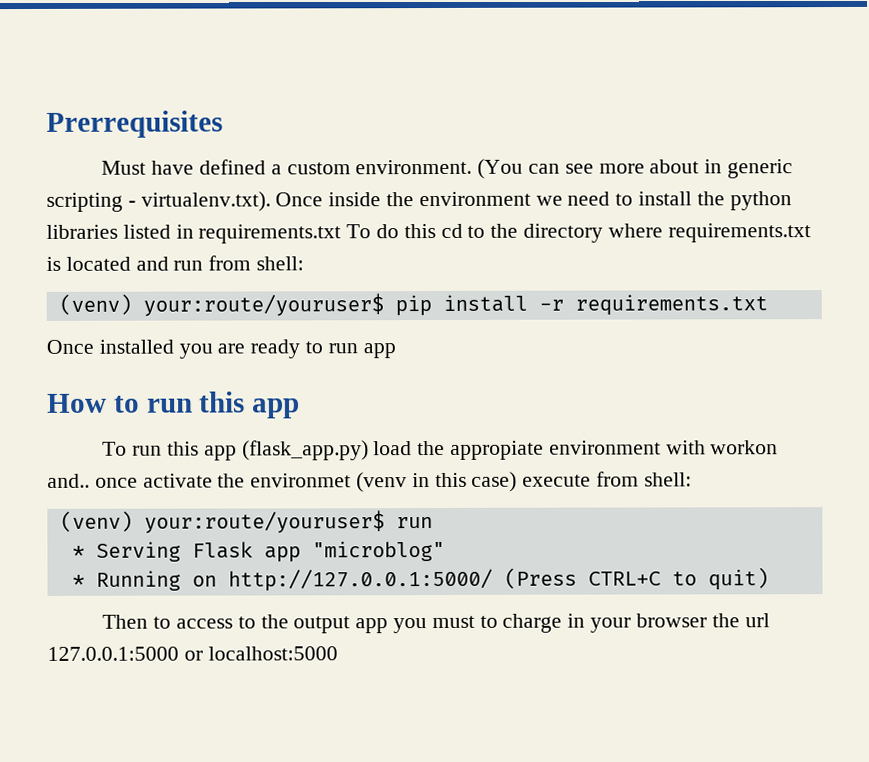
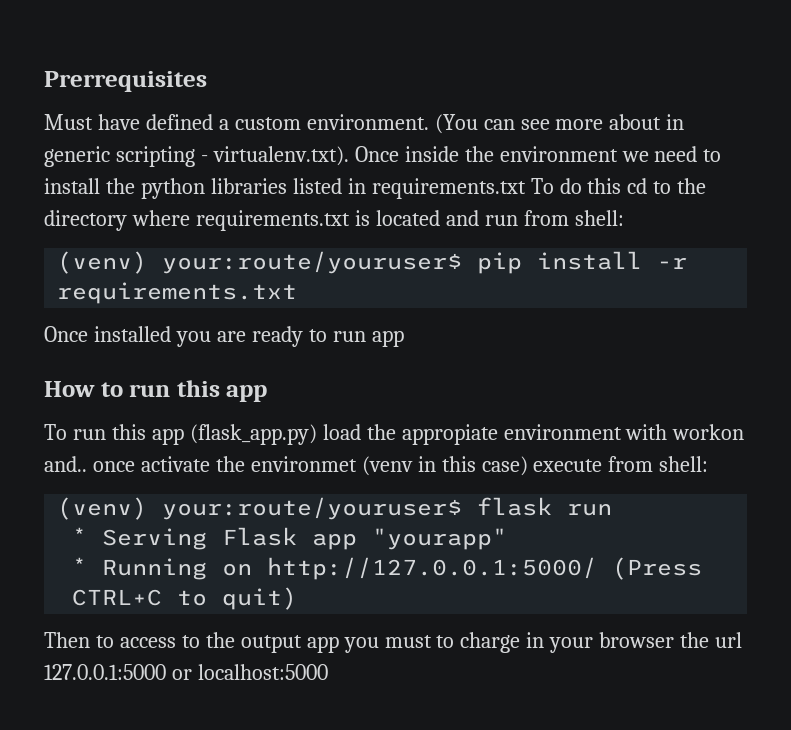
- (venv) your:route/youruser$ run
+ (venv) your:route/youruser$ flask run
- * Serving Flask app "microblog"
+ * Serving Flask app "yourapp"

